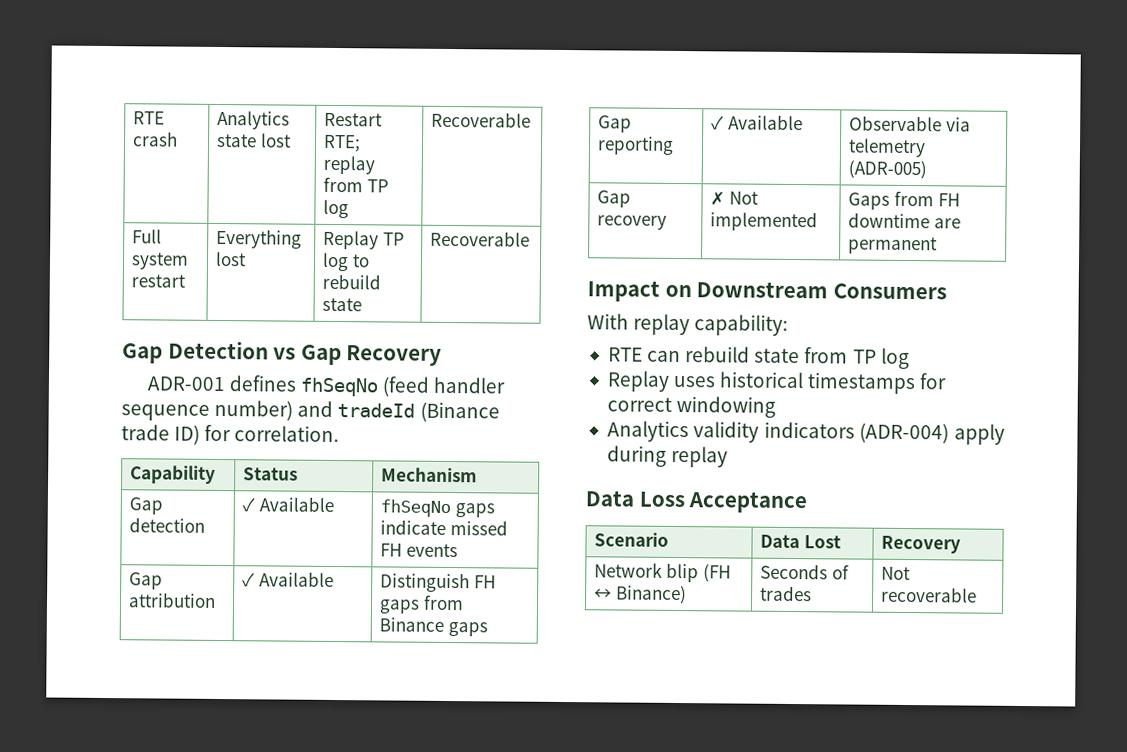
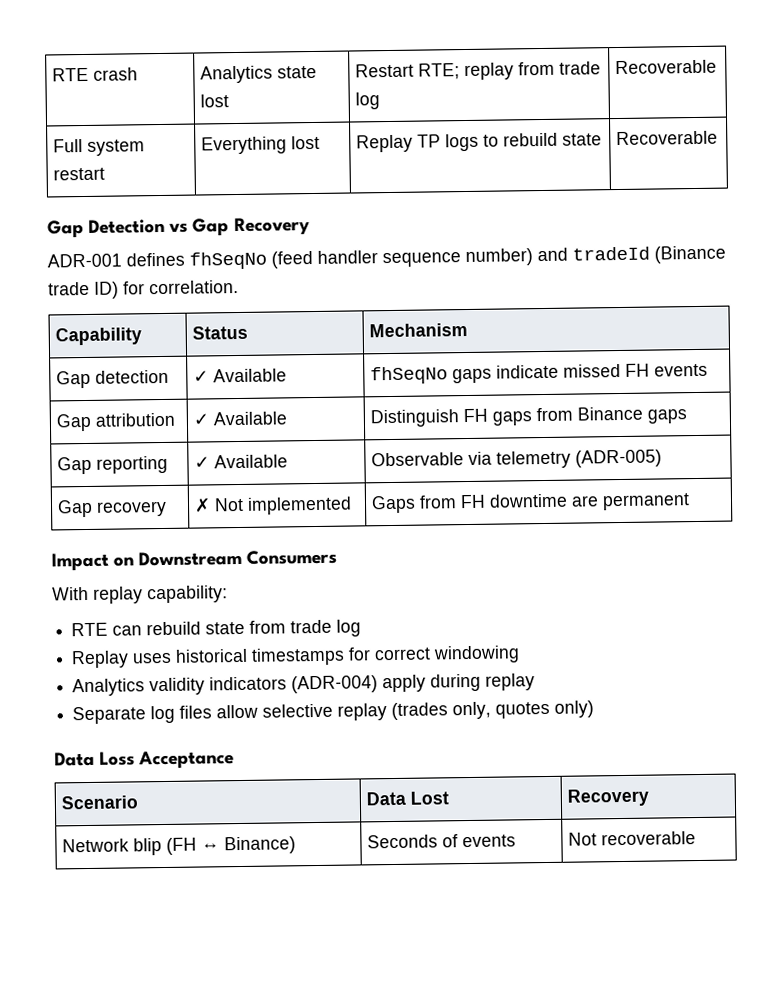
- RTE crash | Analytics state lost | Restart RTE; replay from TP log | Recoverable
+ RTE crash | Analytics state lost | Restart RTE; replay from trade log | Recoverable
- Full system restart | Everything lost | Replay TP log to rebuild state | Recoverable
+ Full system restart | Everything lost | Replay TP logs to rebuild state | Recoverable
- RTE can rebuild state from TP log
+ RTE can rebuild state from trade log
+ Separate log files allow selective replay (trades only, quotes only)
- Network blip (FH ↔ Binance) | Seconds of trades | Not recoverable
+ Network blip (FH ↔ Binance) | Seconds of events | Not recoverable

